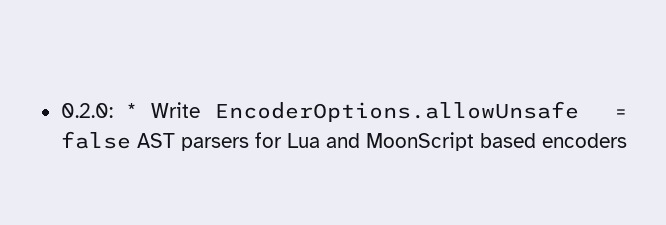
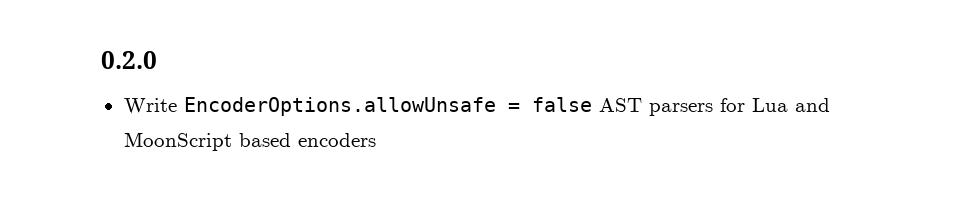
- 0.2.0: * Write EncoderOptions.allowUnsafe = false AST parsers for Lua and MoonScript based encoders
+ 0.2.0
+ Write EncoderOptions.allowUnsafe = false AST parsers for Lua and MoonScript based encoders

